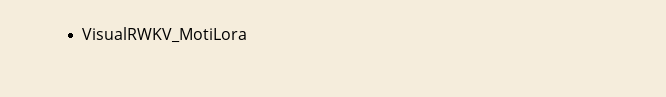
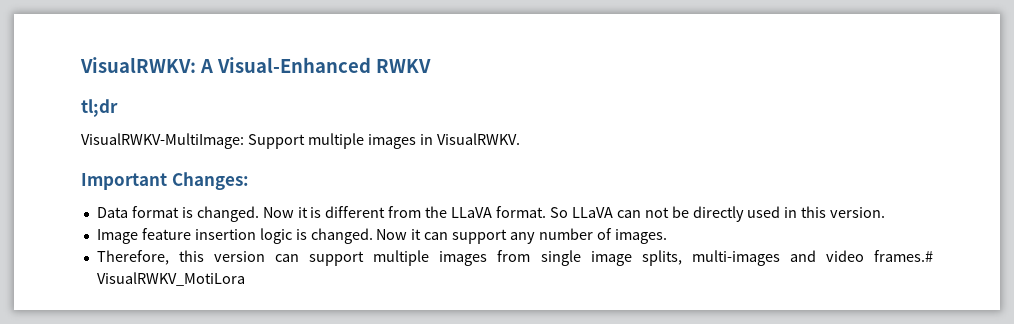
- VisualRWKV_MotiLora
+ VisualRWKV: A Visual-Enhanced RWKV
+ tl;dr
+ VisualRWKV-MultiImage: Support multiple images in VisualRWKV.
+ Important Changes:
+ Data format is changed. Now it is different from the LLaVA format. So LLaVA can not be directly used in this version.
+ Image feature insertion logic is changed. Now it can support any number of images.
+ Therefore, this version can support multiple images from single image splits, multi-images and video frames.# VisualRWKV_MotiLora

